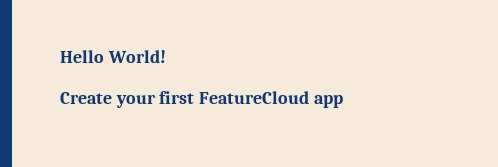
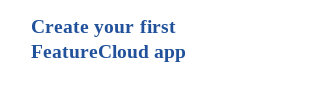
- Hello World!

